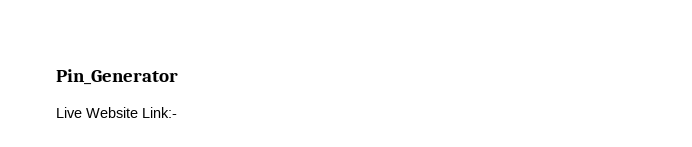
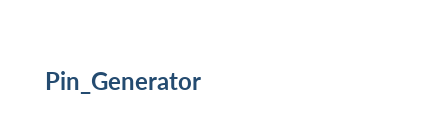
- Live Website Link:-

